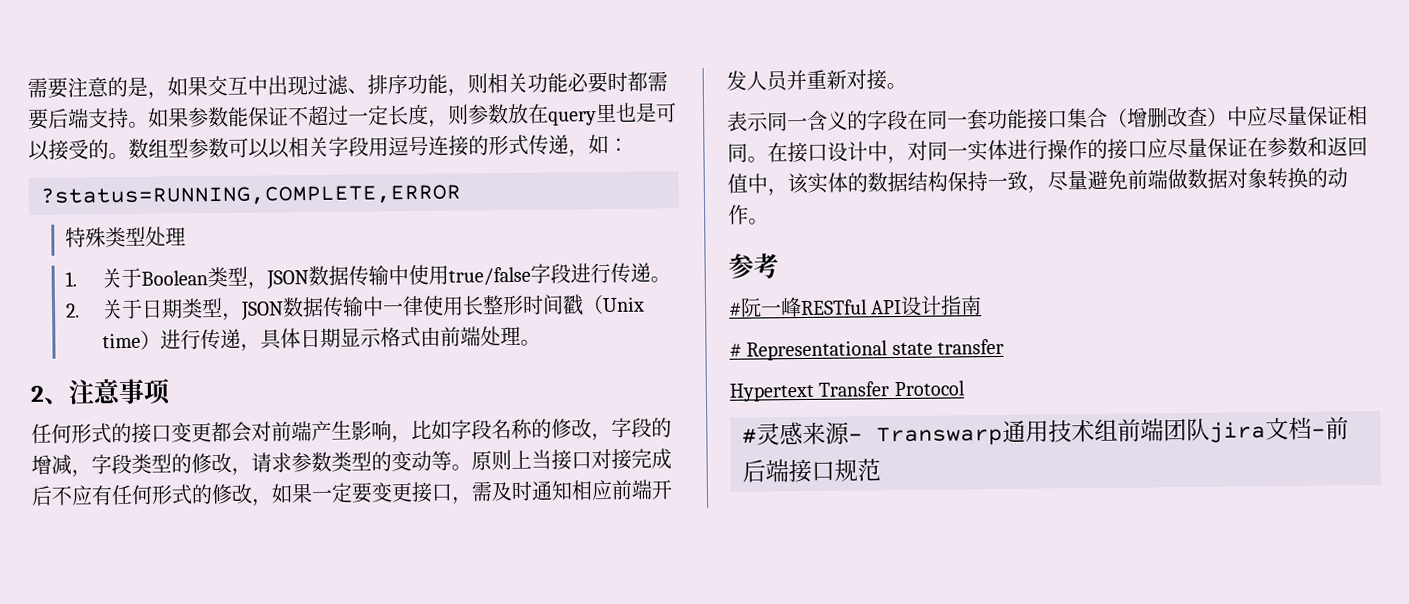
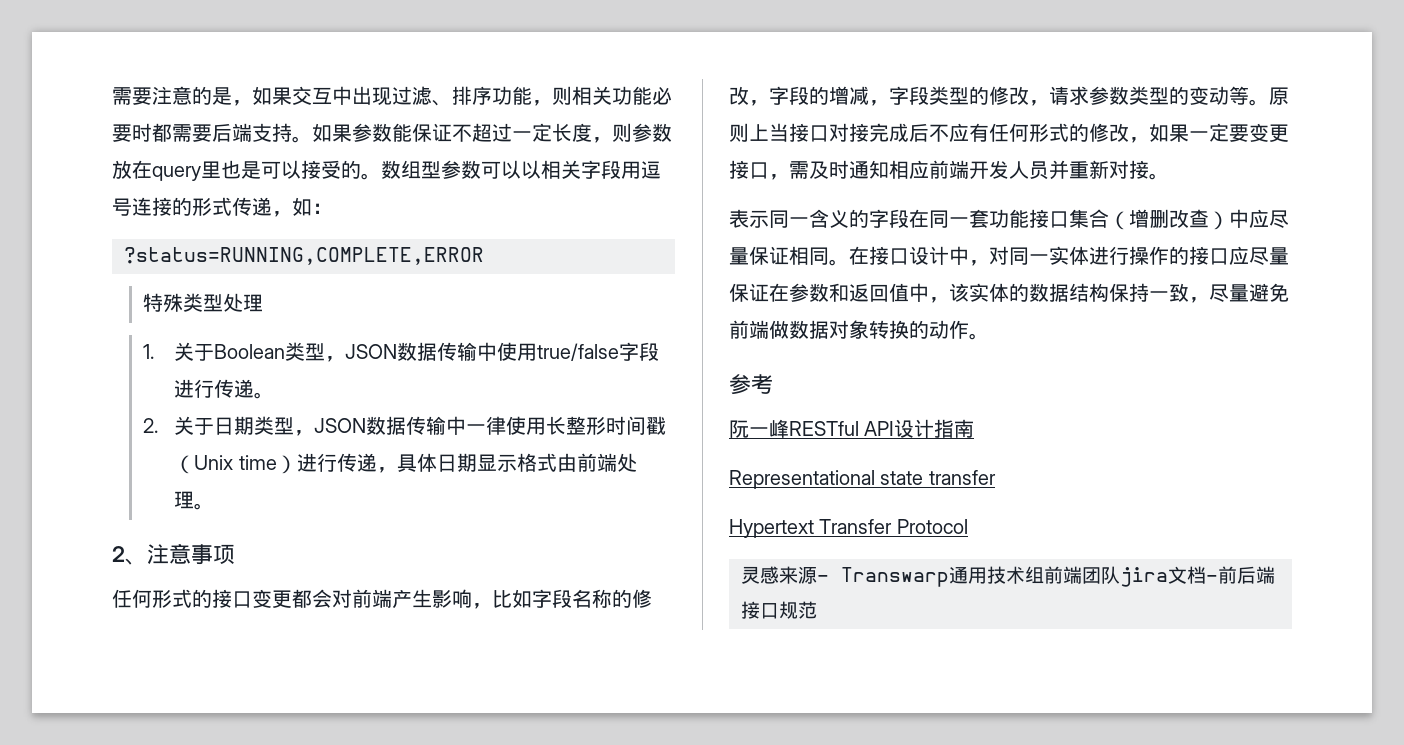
- #阮一峰RESTful API设计指南
+ 阮一峰RESTful API设计指南
- # Representational state transfer
+ Representational state transfer
- #灵感来源- Transwarp通用技术组前端团队jira文档-前后端接口规范
+ 灵感来源- Transwarp通用技术组前端团队jira文档-前后端接口规范

